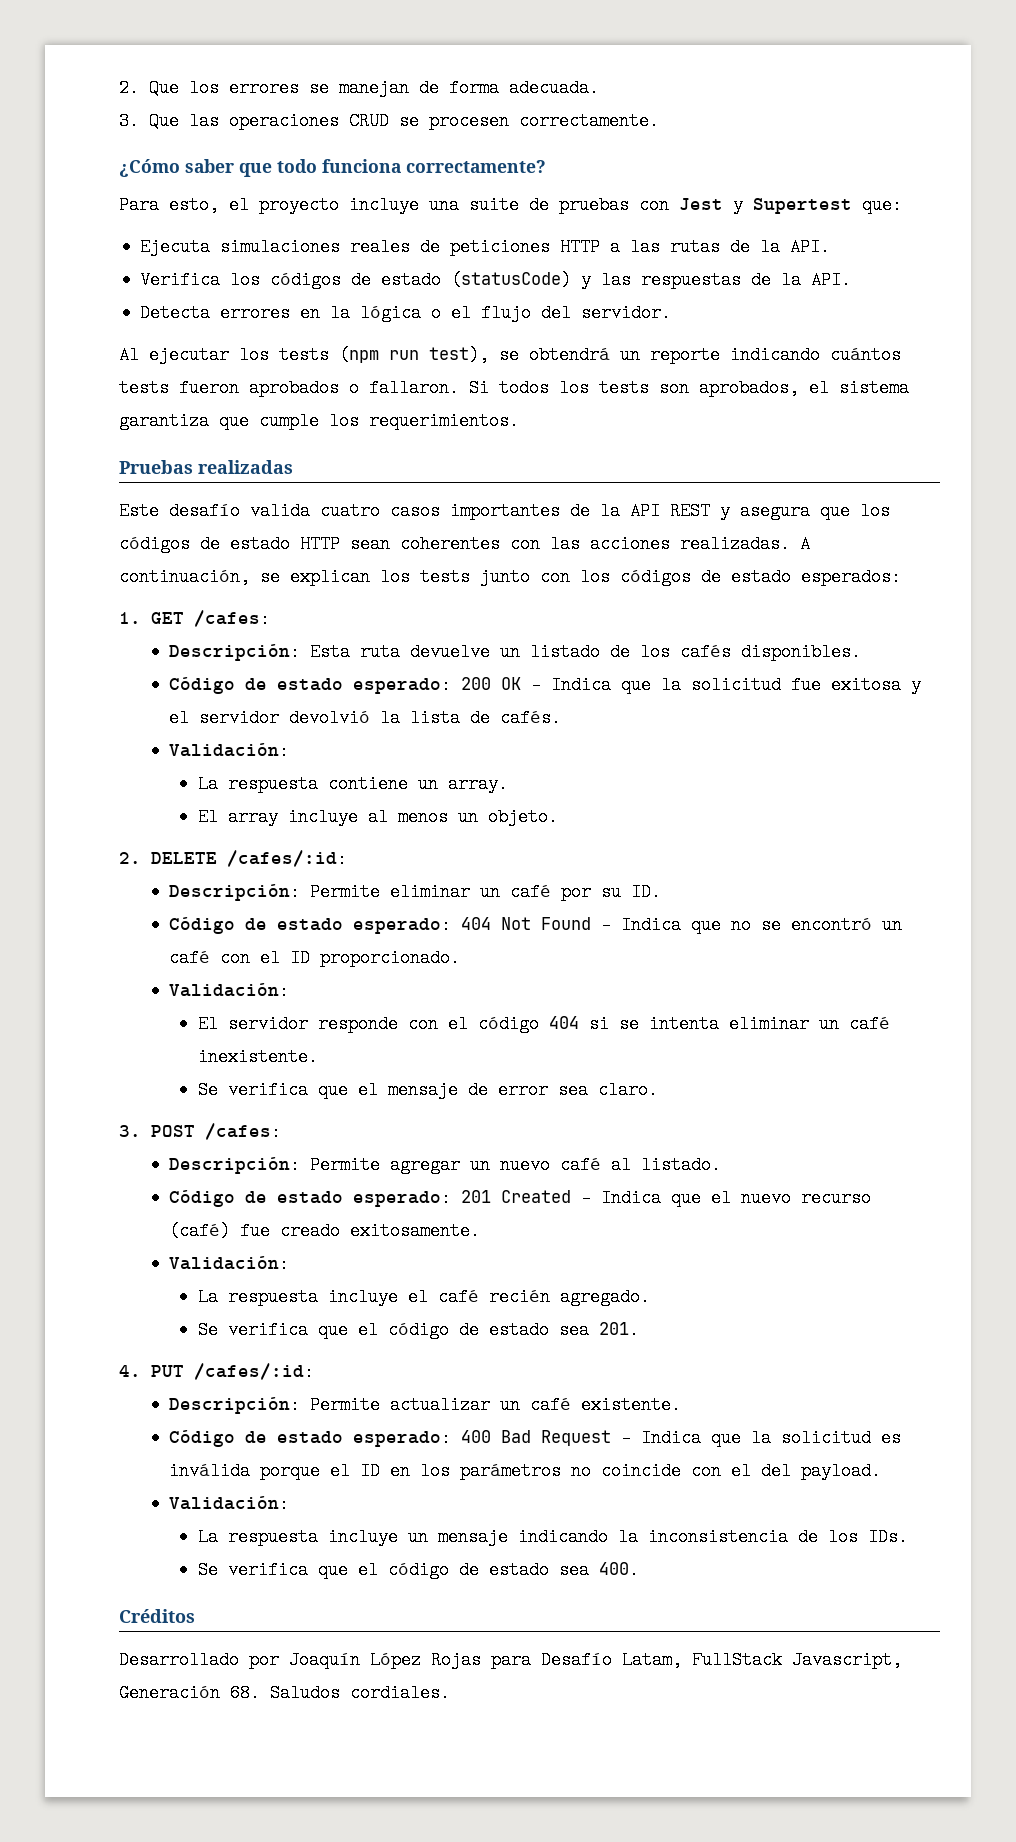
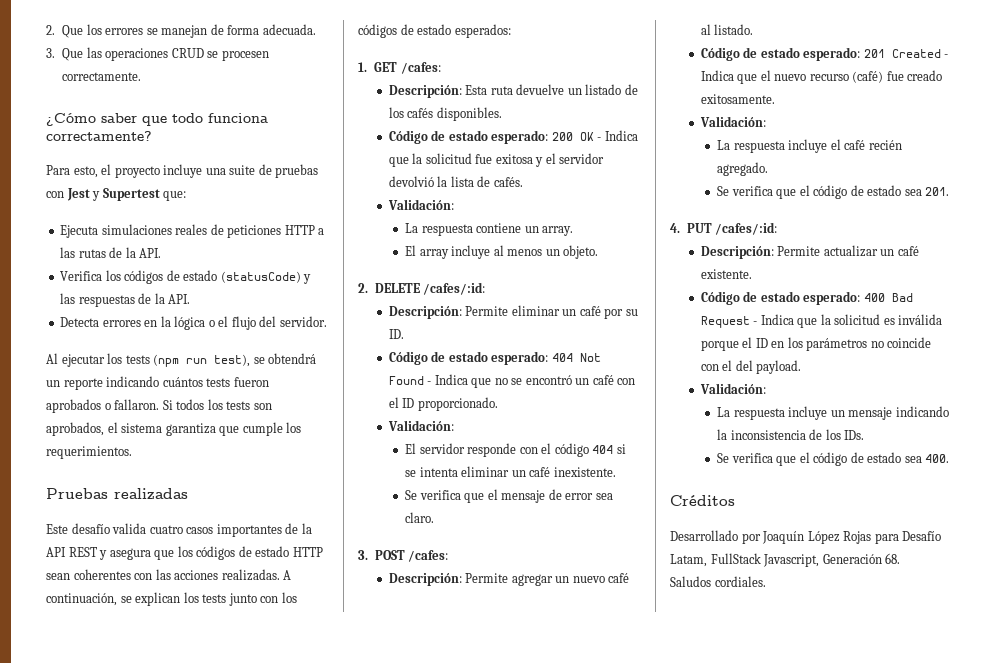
- Desarrollado por Joaquín López Rojas para Desafío Latam, FullStack Javascript, Generación 68. Saludos cordiales.
+ Desarrollado por Joaquín López Rojas para Desafío Latam, FullStack Javascript, Generación 68.
+ Saludos cordiales.

